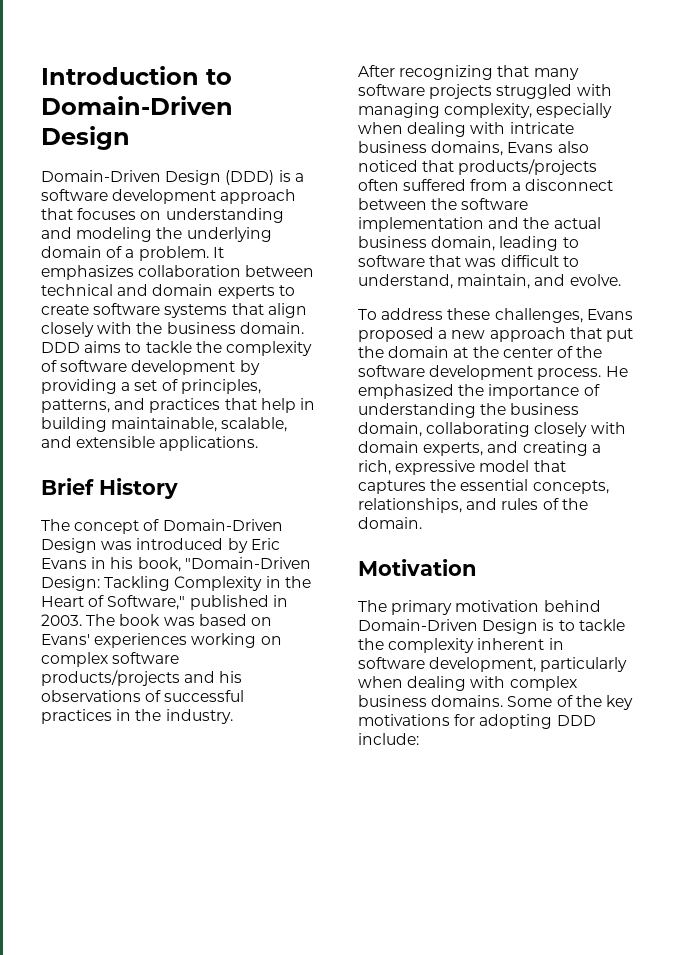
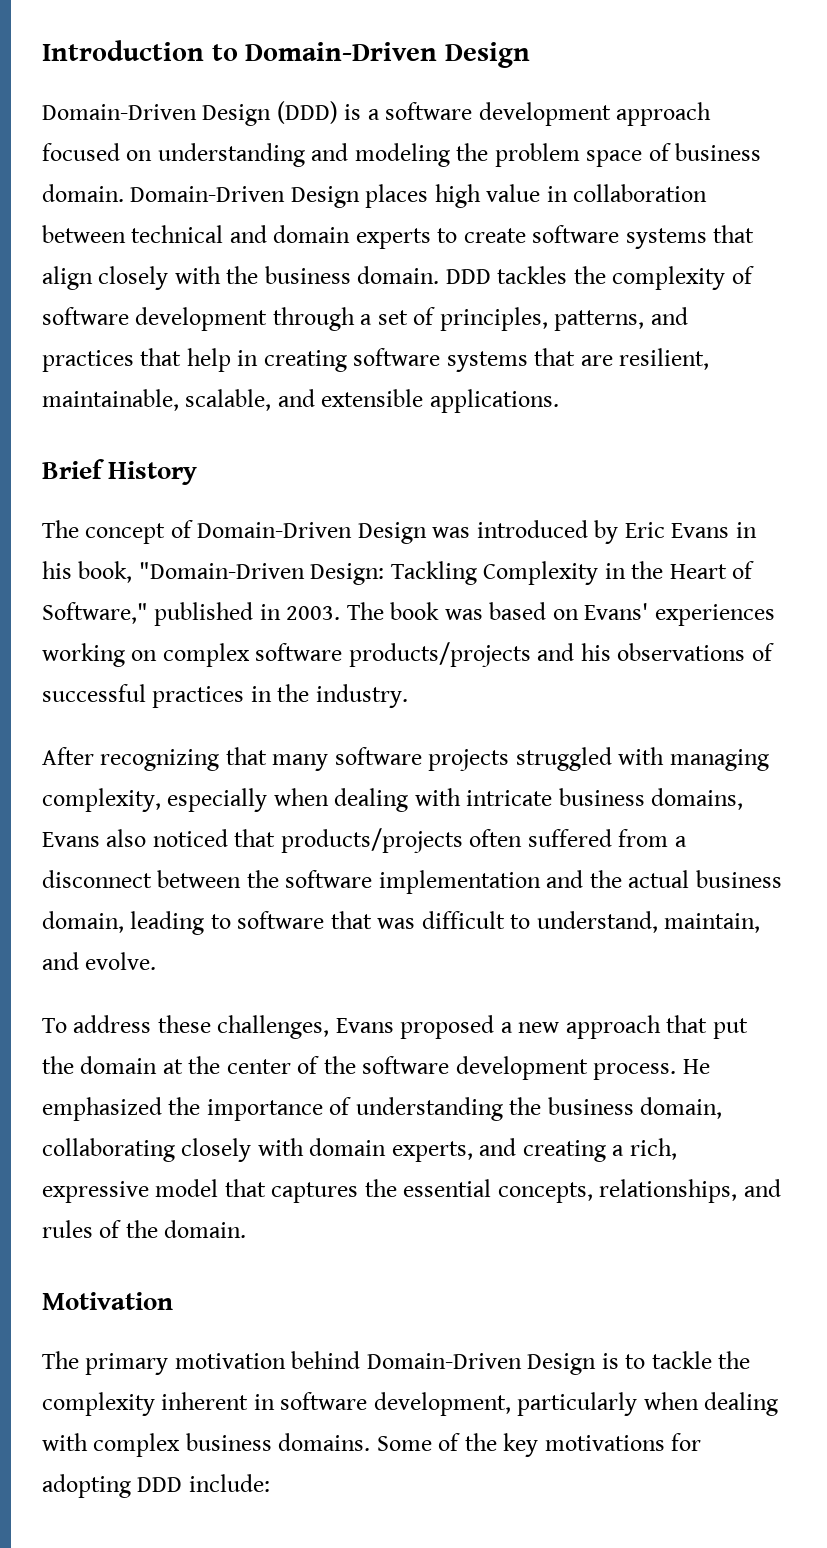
- Domain-Driven Design (DDD) is a software development approach that focuses on understanding and modeling the underlying domain of a problem. It emphasizes collaboration between technical and domain experts to create software systems that align closely with the business domain.
+ Domain-Driven Design (DDD) is a software development approach focused on understanding and modeling the problem space of business domain. Domain-Driven Design places high value in collaboration between technical and domain experts to create software systems that align closely with the business domain.
- DDD aims to tackle the complexity of software development by providing a set of principles, patterns, and practices that help in building maintainable, scalable, and extensible applications.
+ DDD tackles the complexity of software development through a set of principles, patterns, and practices that help in creating software systems that are resilient, maintainable, scalable, and extensible applications.

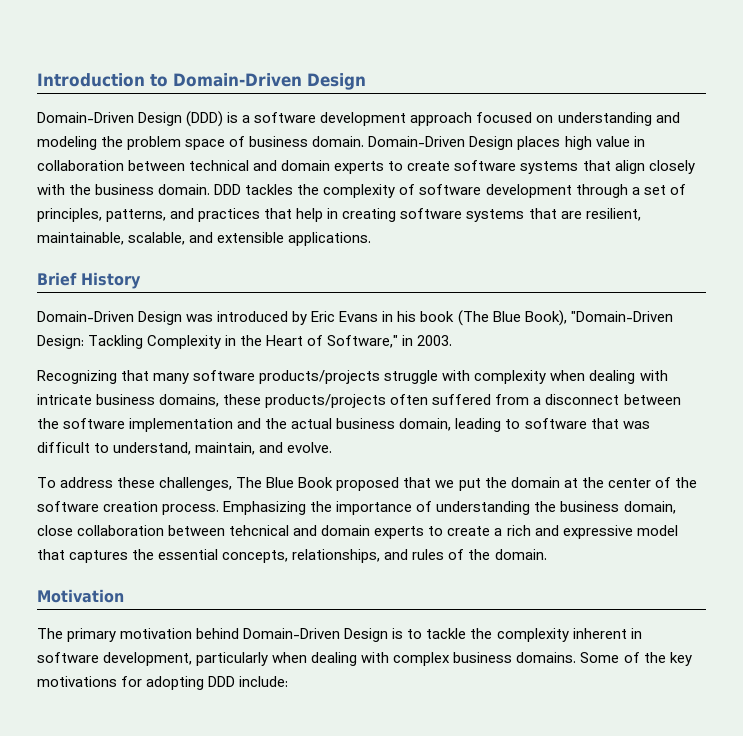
- The concept of Domain-Driven Design was introduced by Eric Evans in his book, "Domain-Driven Design: Tackling Complexity in the Heart of Software," published in 2003. The book was based on Evans' experiences working on complex software products/projects and his observations of successful practices in the industry.
- After recognizing that many software projects struggled with managing complexity, especially when dealing with intricate business domains, Evans also noticed that products/projects often suffered from a disconnect between the software implementation and the actual business domain, leading to software that was difficult to understand, maintain, and evolve.
+ Domain-Driven Design was introduced by Eric Evans in his book (The Blue Book), "Domain-Driven Design: Tackling Complexity in the Heart of Software," in 2003.
+ Recognizing that many software products/projects struggle with complexity when dealing with intricate business domains, these products/projects often suffered from a disconnect between the software implementation and the actual business domain, leading to software that was difficult to understand, maintain, and evolve.
- To address these challenges, Evans proposed a new approach that put the domain at the center of the software development process. He emphasized the importance of understanding the business domain, collaborating closely with domain experts, and creating a rich, expressive model that captures the essential concepts, relationships, and rules of the domain.
+ To address these challenges, The Blue Book proposed that we put the domain at the center of the software creation process. Emphasizing the importance of understanding the business domain, close collaboration between tehcnical and domain experts to create a rich and expressive model that captures the essential concepts, relationships, and rules of the domain.

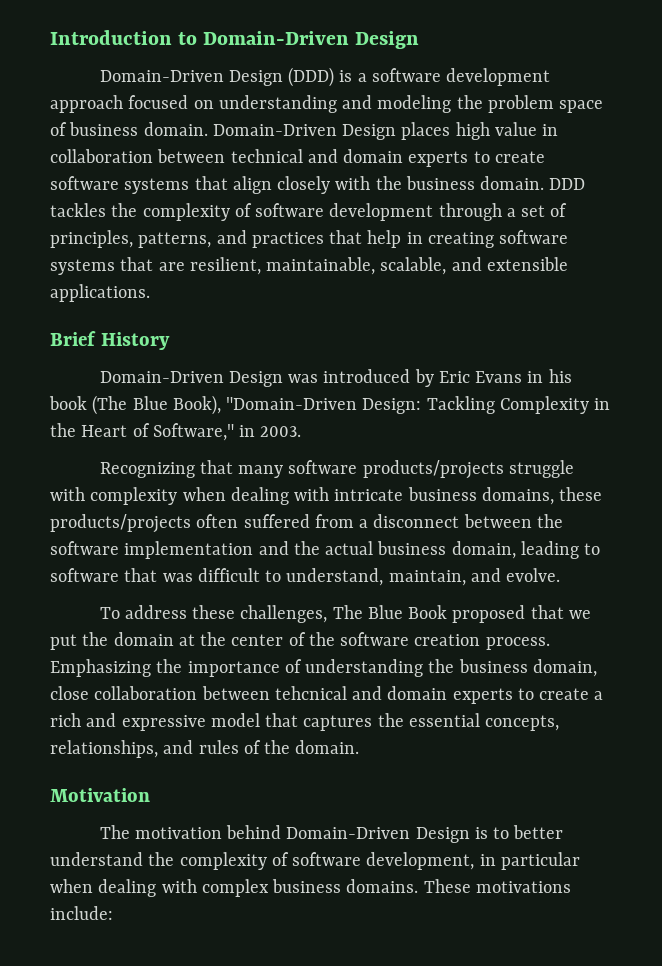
- The primary motivation behind Domain-Driven Design is to tackle the complexity inherent in software development, particularly when dealing with complex business domains.
+ The motivation behind Domain-Driven Design is to better understand the complexity of software development, in particular when dealing with complex business domains.
- Some of the key motivations for adopting DDD include:
+ These motivations include:

